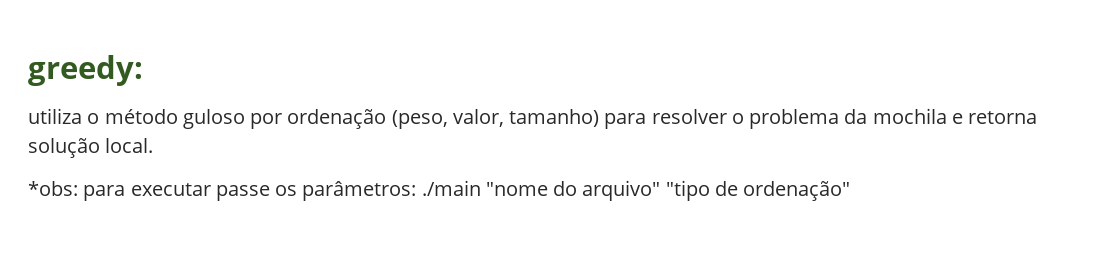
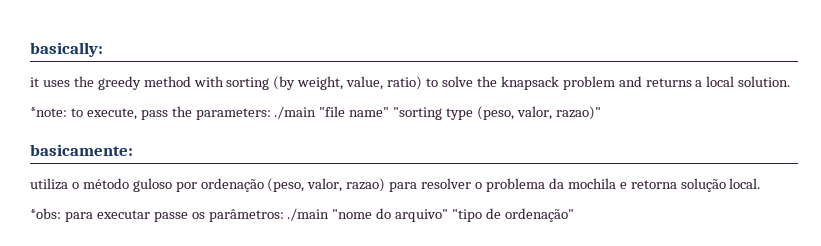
- greedy:
+ basically:
+ it uses the greedy method with sorting (by weight, value, ratio) to solve the knapsack problem and returns a local solution.
+ *note: to execute, pass the parameters: ./main "file name" "sorting type (peso, valor, razao)"
+ basicamente:
- utiliza o método guloso por ordenação (peso, valor, tamanho) para resolver o problema da mochila e retorna solução local.
+ utiliza o método guloso por ordenação (peso, valor, razao) para resolver o problema da mochila e retorna solução local.

